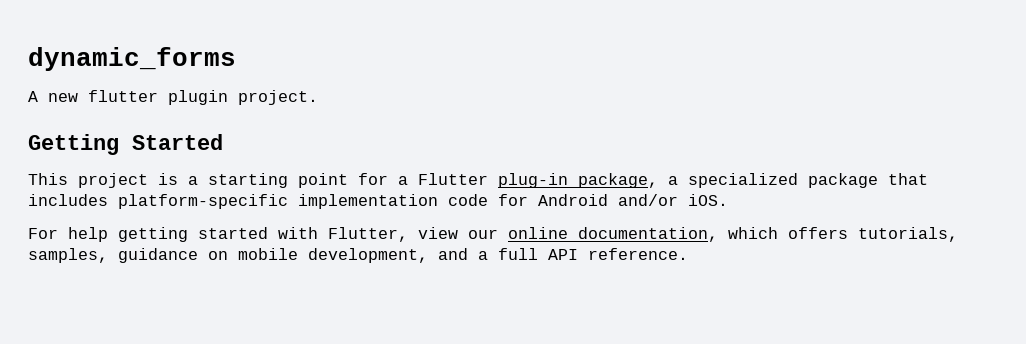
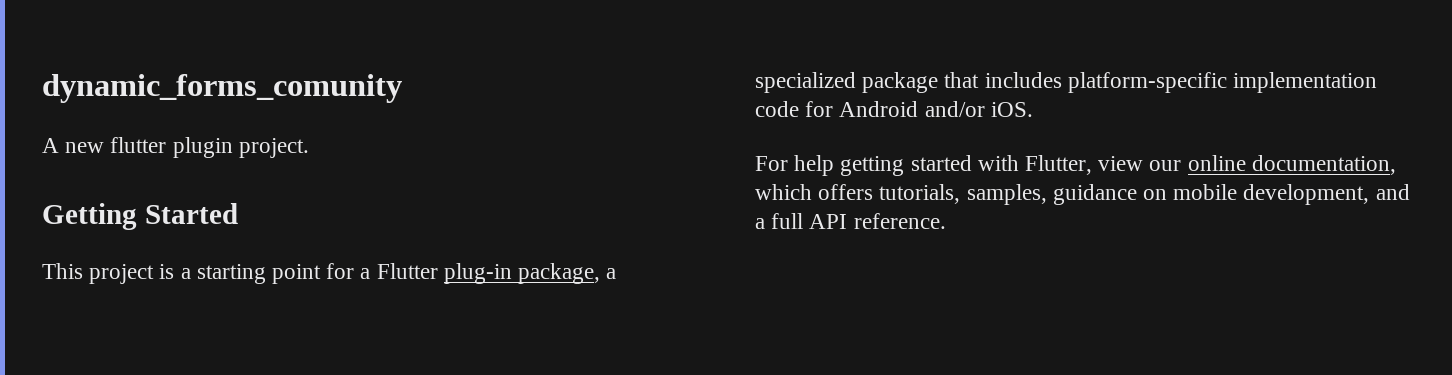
- dynamic_forms
+ dynamic_forms_comunity

